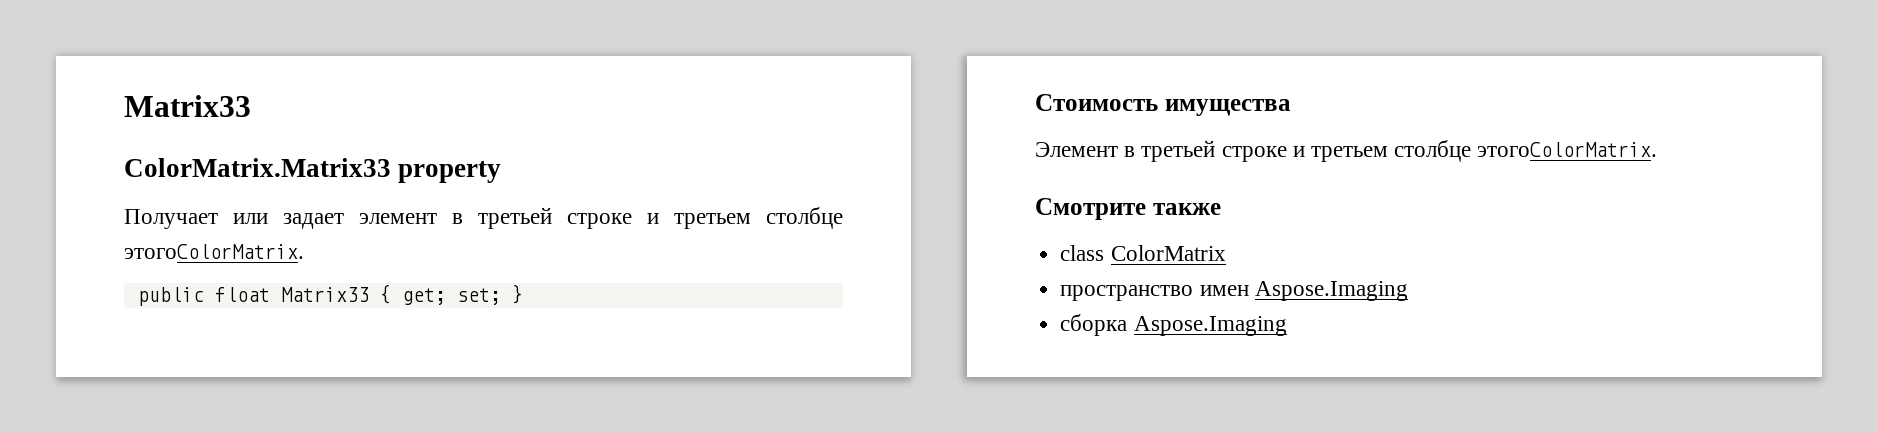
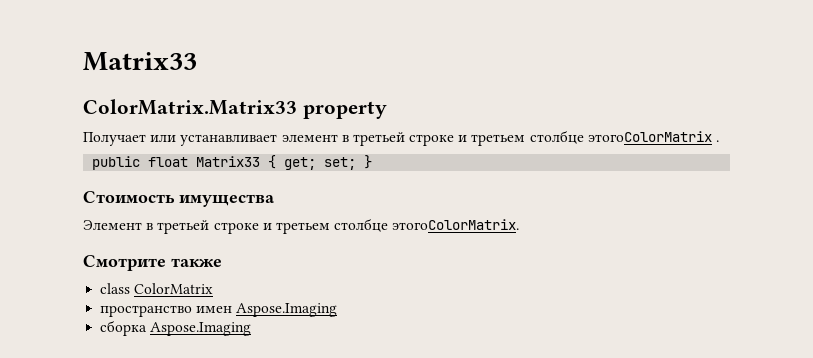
- Получает или задает элемент в третьей строке и третьем столбце этогоColorMatrix.
+ Получает или устанавливает элемент в третьей строке и третьем столбце этогоColorMatrix .

